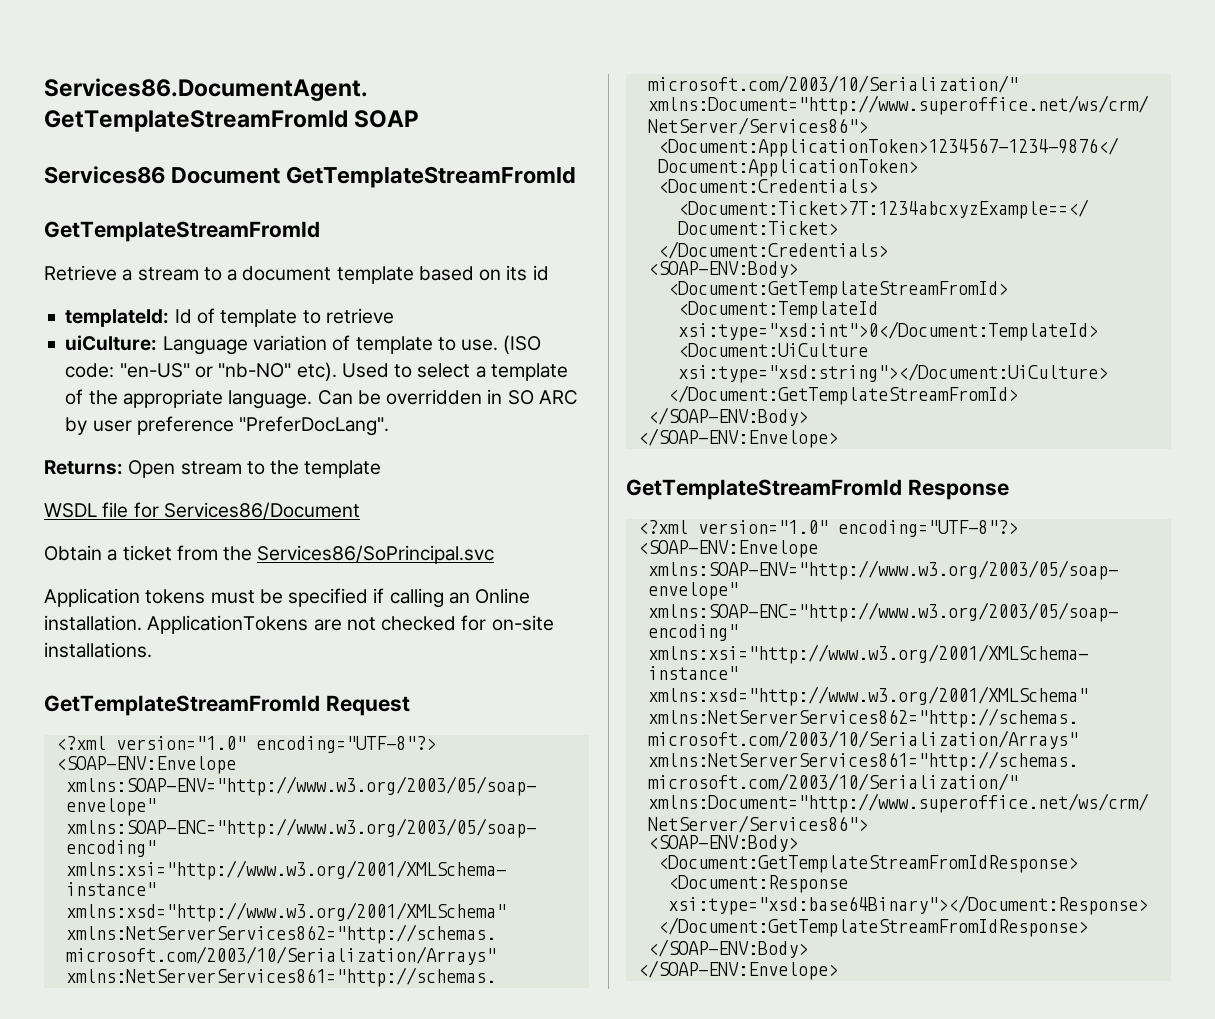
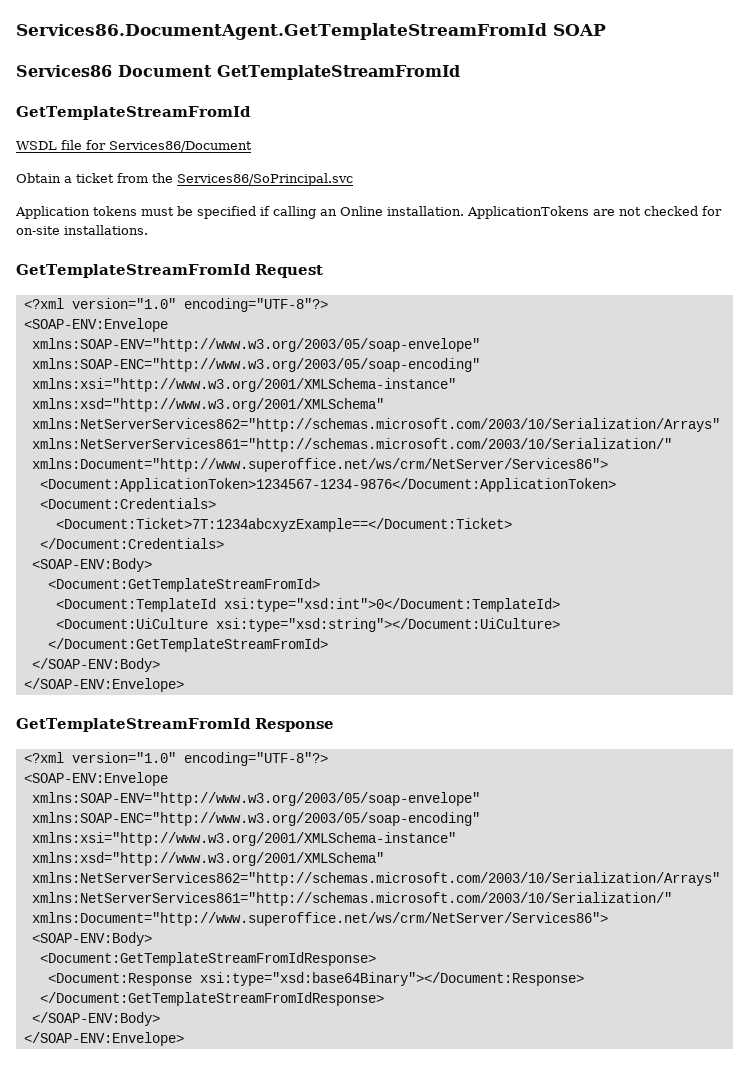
- Retrieve a stream to a document template based on its id
- templateId: Id of template to retrieve
- uiCulture: Language variation of template to use. (ISO code: "en-US" or "nb-NO" etc). Used to select a template of the appropriate language. Can be overridden in SO ARC by user preference "PreferDocLang".
- Returns: Open stream to the template

